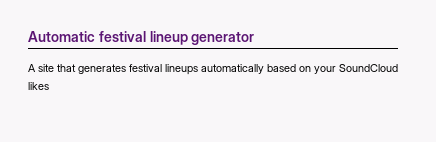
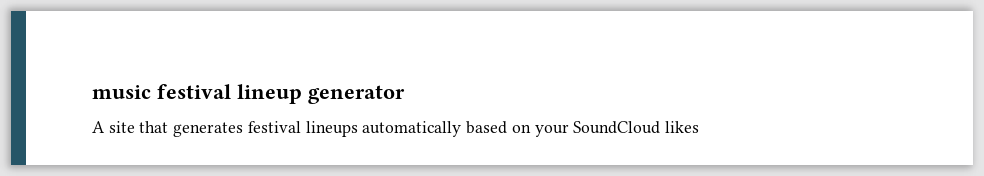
- Automatic festival lineup generator
+ music festival lineup generator

